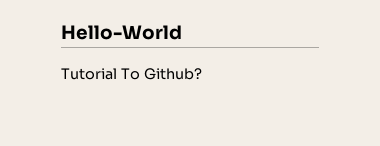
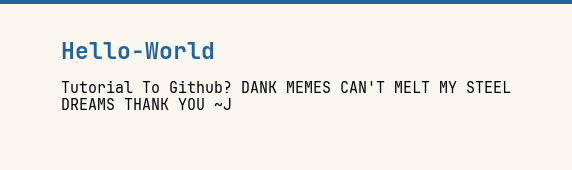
+ DANK MEMES CAN'T MELT MY STEEL DREAMS THANK YOU ~J

